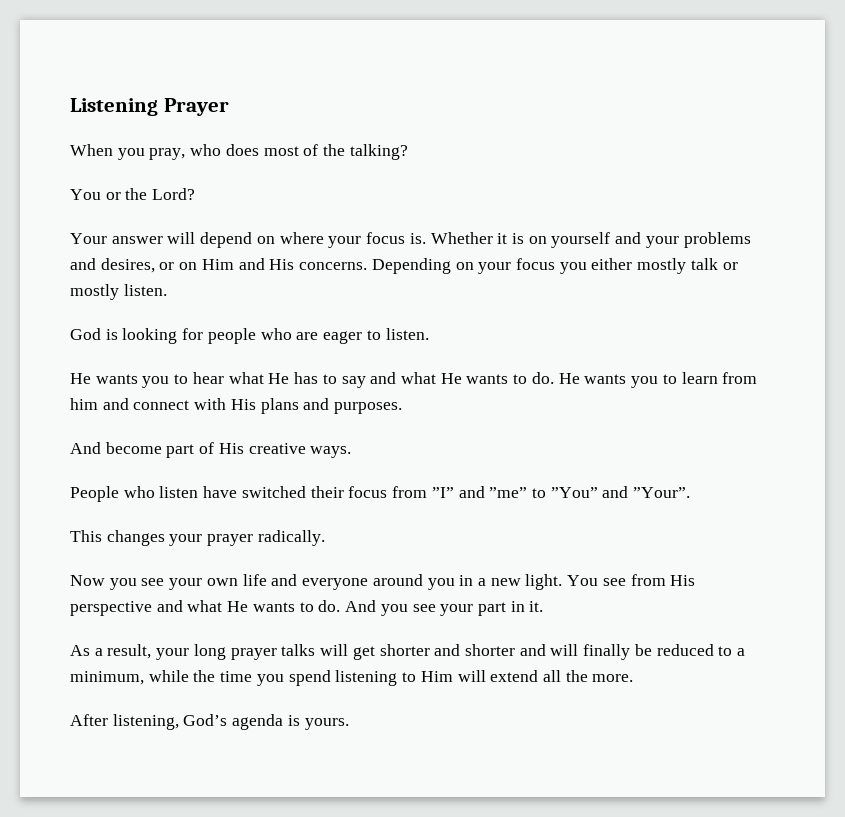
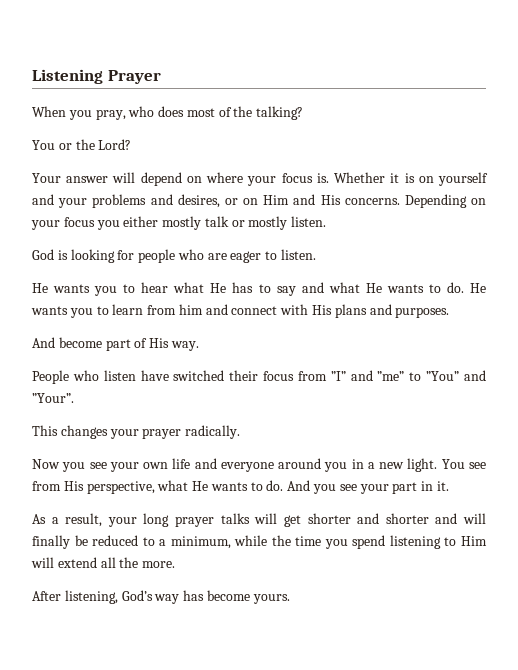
- And become part of His creative ways.
+ And become part of His way.
- You see from His perspective and what He wants to do.
+ You see from His perspective, what He wants to do.
- After listening, God’s agenda is yours.
+ After listening, God’s way has become yours.

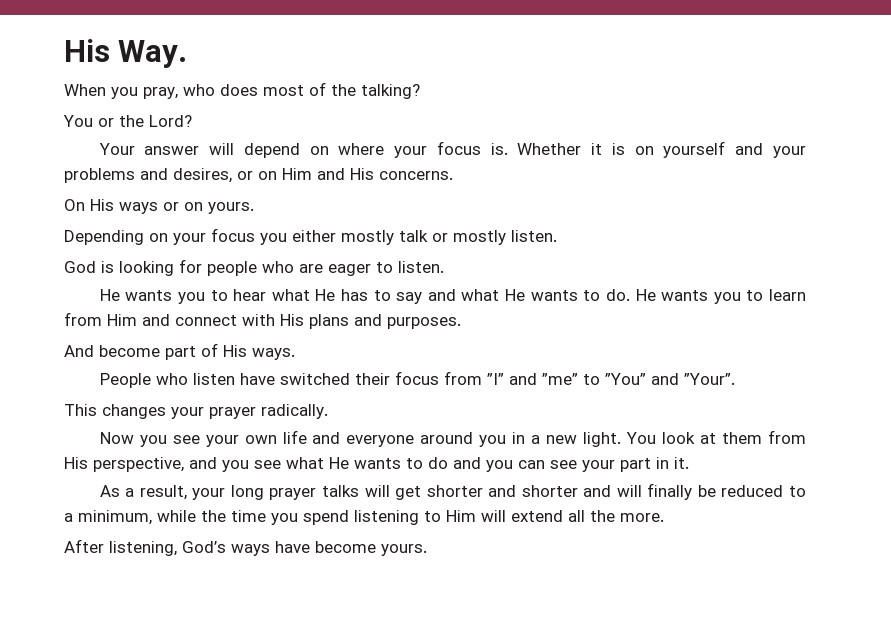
- Listening Prayer
+ His Way.
- Whether it is on yourself and your problems and desires, or on Him and His concerns. Depending on your focus you either mostly talk or mostly listen.
+ Whether it is on yourself and your problems and desires, or on Him and His concerns.
+ On His ways or on yours.
+ Depending on your focus you either mostly talk or mostly listen.
- He wants you to learn from him and connect with His plans and purposes.
+ He wants you to learn from Him and connect with His plans and purposes.
- And become part of His way.
+ And become part of His ways.
- You see from His perspective, what He wants to do. And you see your part in it.
+ You look at them from His perspective, and you see what He wants to do and you can see your part in it.
- After listening, God’s way has become yours.
+ After listening, God’s ways have become yours.

